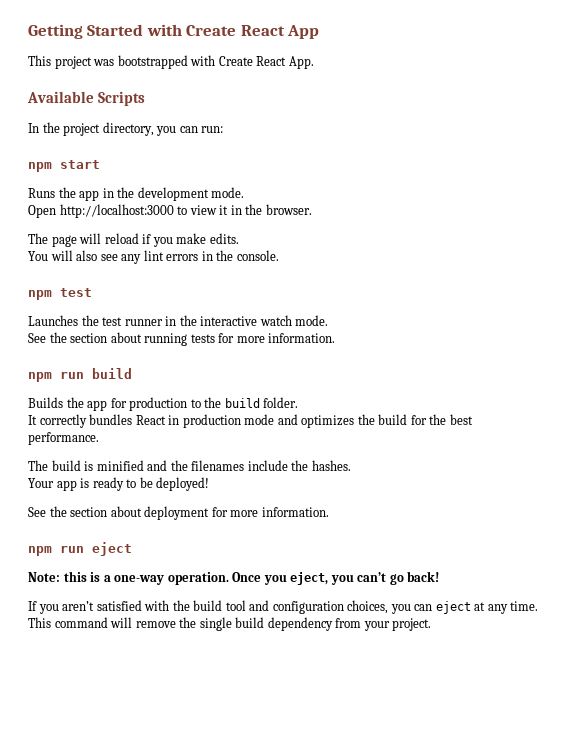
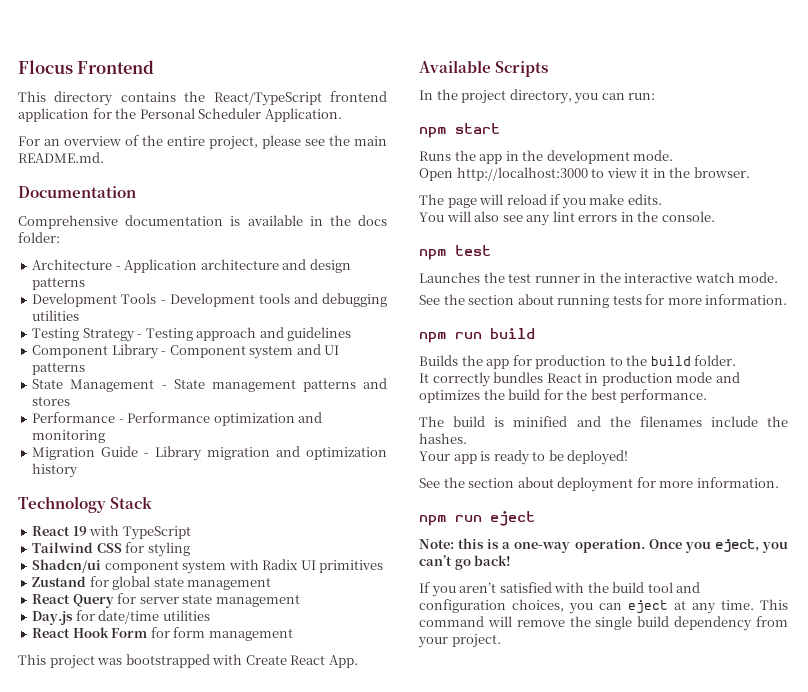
- Getting Started with Create React App
+ Flocus Frontend
+ This directory contains the React/TypeScript frontend application for the Personal Scheduler Application.
+ For an overview of the entire project, please see the main README.md.
+ Documentation
+ Comprehensive documentation is available in the docs folder:
+ Architecture - Application architecture and design patterns
+ Development Tools - Development tools and debugging utilities
+ Testing Strategy - Testing approach and guidelines
+ Component Library - Component system and UI patterns
+ State Management - State management patterns and stores
+ Performance - Performance optimization and monitoring
+ Migration Guide - Library migration and optimization history
+ Technology Stack
+ React 19 with TypeScript
+ Tailwind CSS for styling
+ Shadcn/ui component system with Radix UI primitives
+ Zustand for global state management
+ React Query for server state management
+ Day.js for date/time utilities
+ React Hook Form for form management

